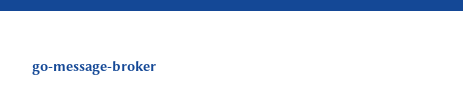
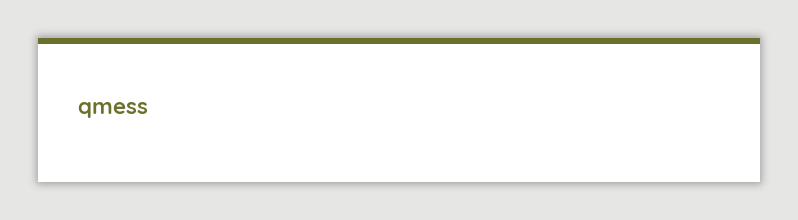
- go-message-broker
+ qmess

